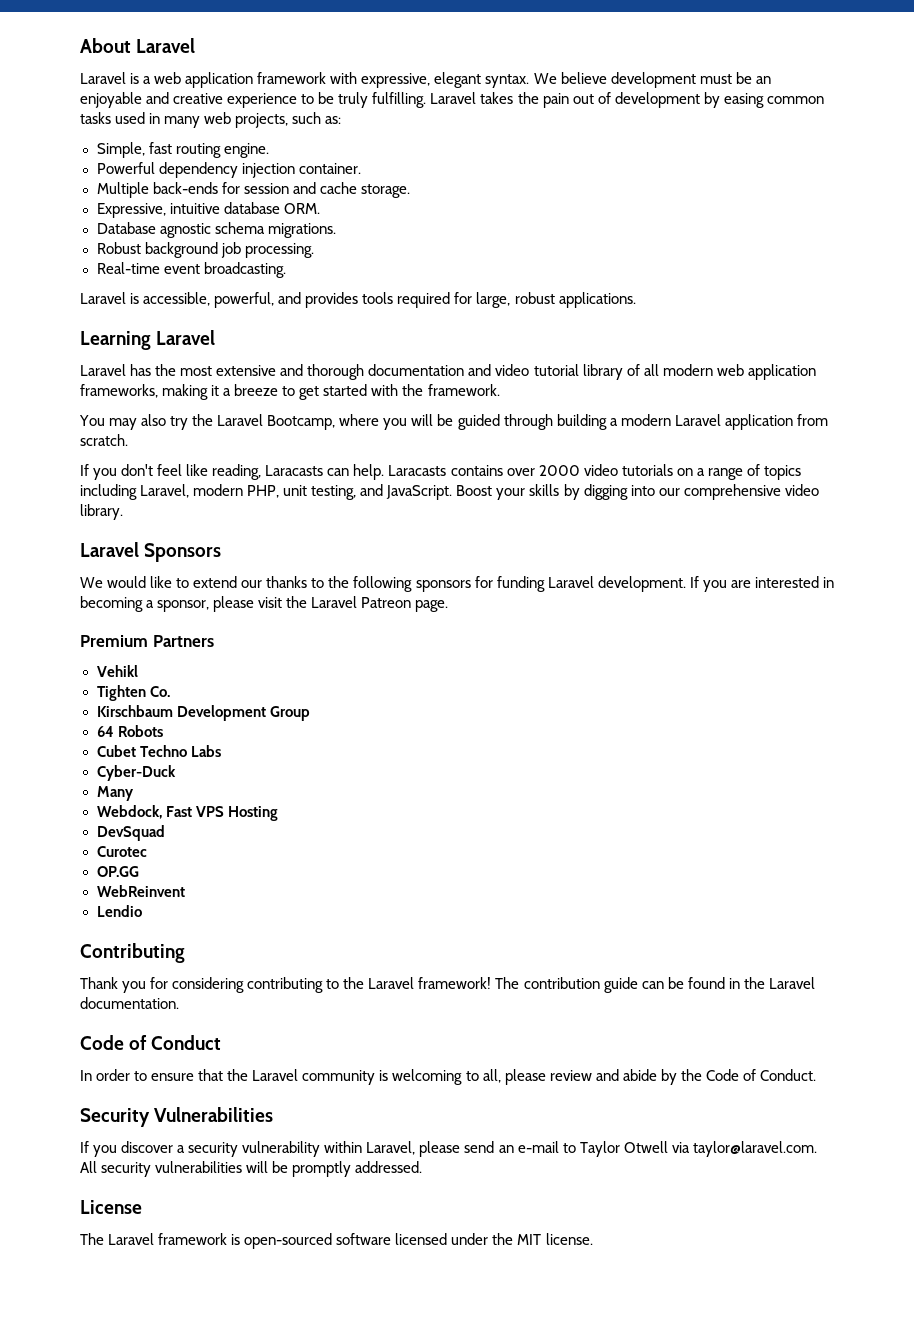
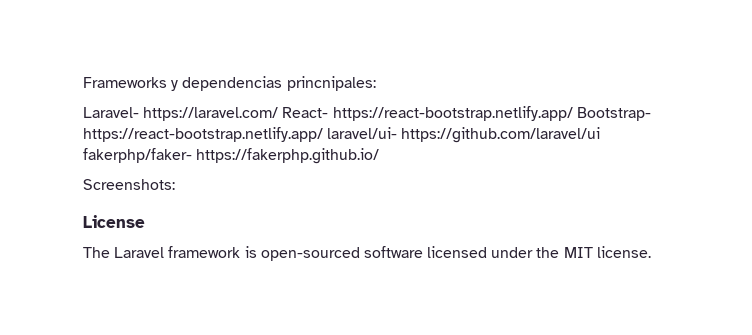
- About Laravel
- Laravel is a web application framework with expressive, elegant syntax. We believe development must be an enjoyable and creative experience to be truly fulfilling. Laravel takes the pain out of development by easing common tasks used in many web projects, such as:
- Simple, fast routing engine.
- Powerful dependency injection container.
- Multiple back-ends for session and cache storage.
- Expressive, intuitive database ORM.
- Database agnostic schema migrations.
- Robust background job processing.
- Real-time event broadcasting.
- Laravel is accessible, powerful, and provides tools required for large, robust applications.
- Learning Laravel
- Laravel has the most extensive and thorough documentation and video tutorial library of all modern web application frameworks, making it a breeze to get started with the framework.
- You may also try the Laravel Bootcamp, where you will be guided through building a modern Laravel application from scratch.
- If you don't feel like reading, Laracasts can help. Laracasts contains over 2000 video tutorials on a range of topics including Laravel, modern PHP, unit testing, and JavaScript. Boost your skills by digging into our comprehensive video library.
- Laravel Sponsors
- We would like to extend our thanks to the following sponsors for funding Laravel development. If you are interested in becoming a sponsor, please visit the Laravel Patreon page.
- Premium Partners
- Vehikl
- Tighten Co.
- Kirschbaum Development Group
- 64 Robots
- Cubet Techno Labs
- Cyber-Duck
- Many
- Webdock, Fast VPS Hosting
- DevSquad
- Curotec
- OP.GG
- WebReinvent
- Lendio
- Contributing
- Thank you for considering contributing to the Laravel framework! The contribution guide can be found in the Laravel documentation.
- Code of Conduct
- In order to ensure that the Laravel community is welcoming to all, please review and abide by the Code of Conduct.
- Security Vulnerabilities
- If you discover a security vulnerability within Laravel, please send an e-mail to Taylor Otwell via taylor@laravel.com. All security vulnerabilities will be promptly addressed.
+ Frameworks y dependencias princnipales:
+ Laravel- https://laravel.com/ React- https://react-bootstrap.netlify.app/ Bootstrap- https://react-bootstrap.netlify.app/ laravel/ui- https://github.com/laravel/ui fakerphp/faker- https://fakerphp.github.io/
+ Screenshots:

